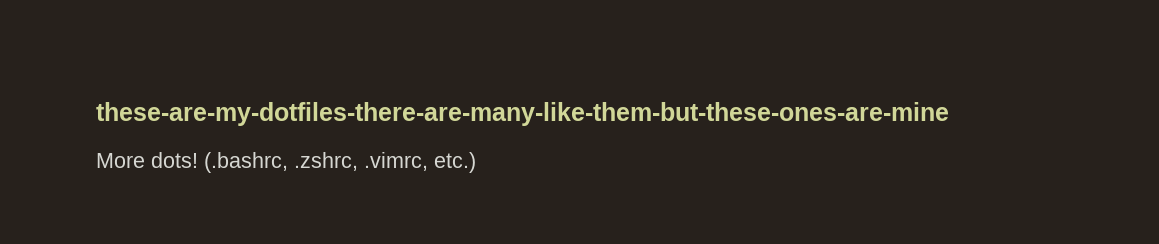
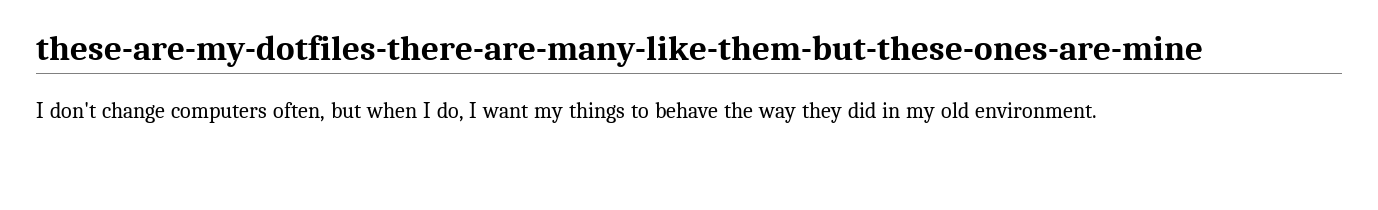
- More dots! (.bashrc, .zshrc, .vimrc, etc.)
+ I don't change computers often, but when I do, I want my things to behave the way they did in my old environment.

